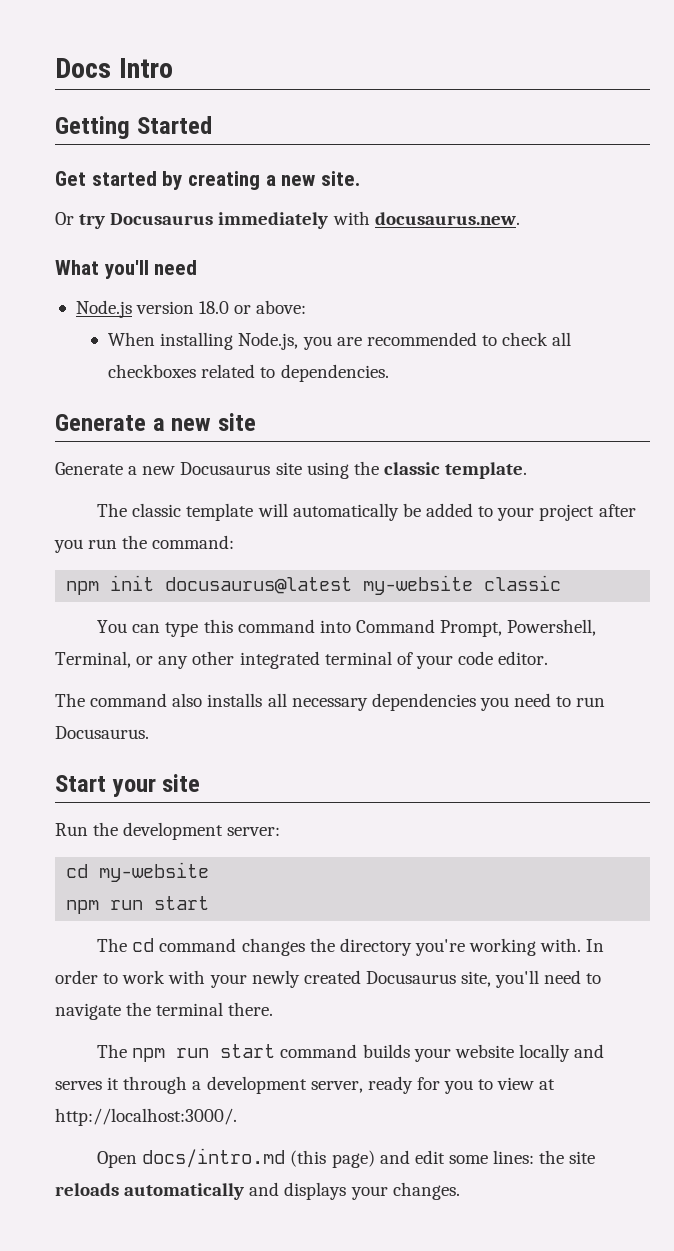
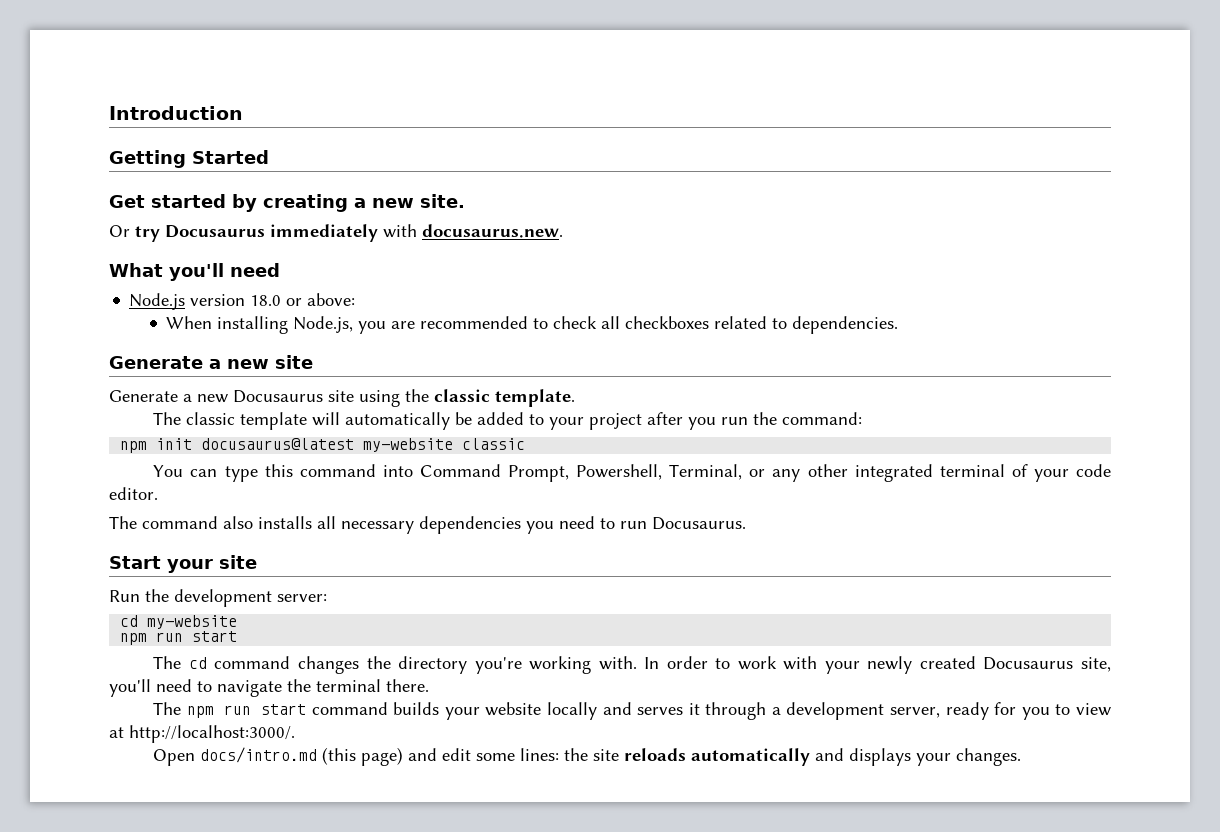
- Docs Intro
+ Introduction

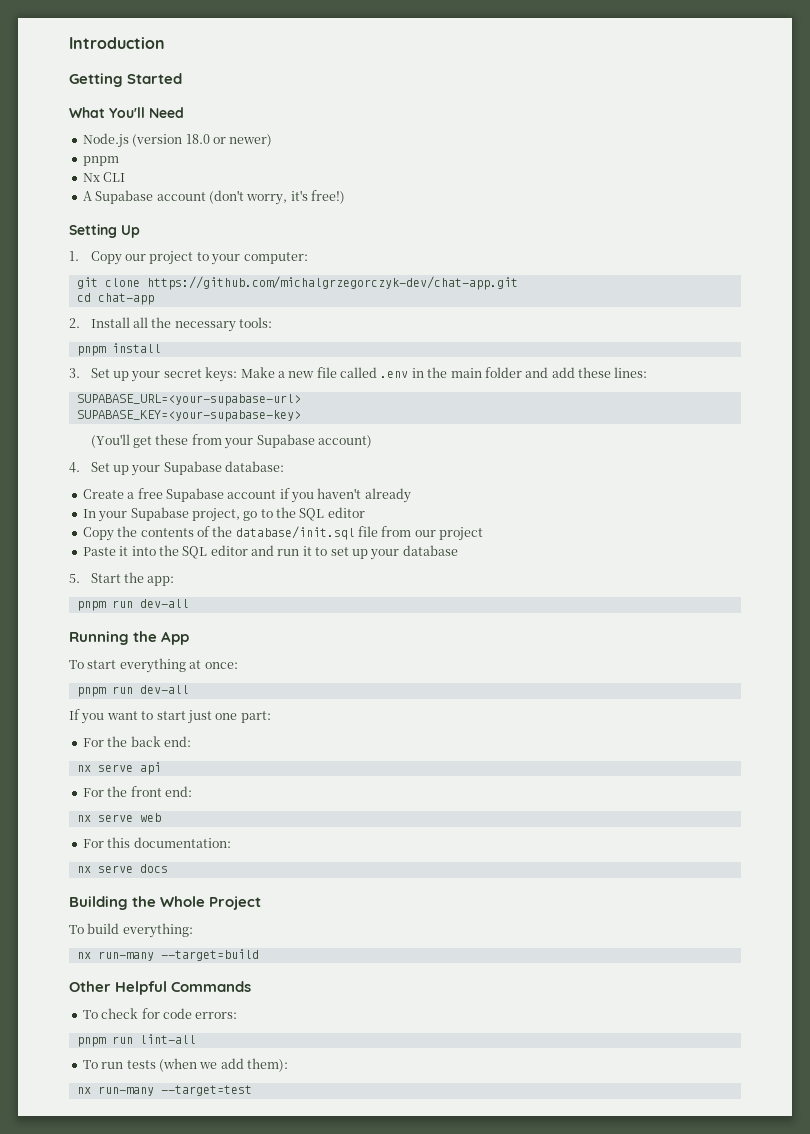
- Get started by creating a new site.
- Or try Docusaurus immediately with docusaurus.new.
- What you'll need
- Node.js version 18.0 or above:
- When installing Node.js, you are recommended to check all checkboxes related to dependencies.
- Generate a new site
- Generate a new Docusaurus site using the classic template.
- The classic template will automatically be added to your project after you run the command:
- npm init docusaurus@latest my-website classic
- You can type this command into Command Prompt, Powershell, Terminal, or any other integrated terminal of your code editor.
- The command also installs all necessary dependencies you need to run Docusaurus.
- Start your site
- Run the development server:
- cd my-website
- npm run start
- The cd command changes the directory you're working with. In order to work with your newly created Docusaurus site, you'll need to navigate the terminal there.
- The npm run start command builds your website locally and serves it through a development server, ready for you to view at http://localhost:3000/.
- Open docs/intro.md (this page) and edit some lines: the site reloads automatically and displays your changes.
+ What You'll Need
+ Node.js (version 18.0 or newer)
+ pnpm
+ Nx CLI
+ A Supabase account (don't worry, it's free!)
+ Setting Up
+ 1. Copy our project to your computer:
+ git clone https://github.com/michalgrzegorczyk-dev/chat-app.git
+ cd chat-app
+ 2. Install all the necessary tools:
+ pnpm install
+ 3. Set up your secret keys: Make a new file called .env in the main folder and add these lines:
+ SUPABASE_URL=<your-supabase-url>
+ SUPABASE_KEY=<your-supabase-key>
+ (You'll get these from your Supabase account)
+ 4. Set up your Supabase database:
+ Create a free Supabase account if you haven't already
+ In your Supabase project, go to the SQL editor
+ Copy the contents of the database/init.sql file from our project
+ Paste it into the SQL editor and run it to set up your database
+ 5. Start the app:
+ pnpm run dev-all
+ Running the App
+ To start everything at once:
+ pnpm run dev-all
+ If you want to start just one part:
+ For the back end:
+ nx serve api
+ For the front end:
+ nx serve web
+ For this documentation:
+ nx serve docs
+ Building the Whole Project
+ To build everything:
+ nx run-many --target=build
+ Other Helpful Commands
+ To check for code errors:
+ pnpm run lint-all
+ To run tests (when we add them):
+ nx run-many --target=test

